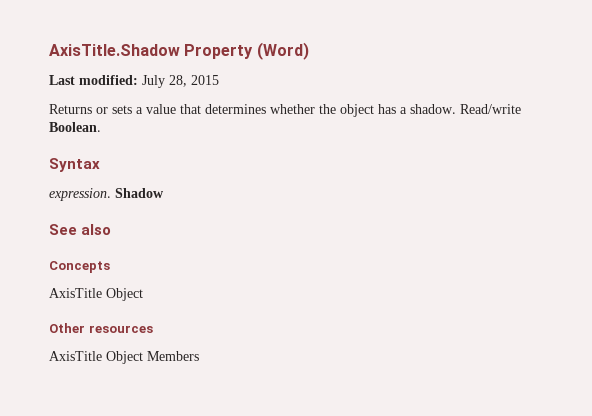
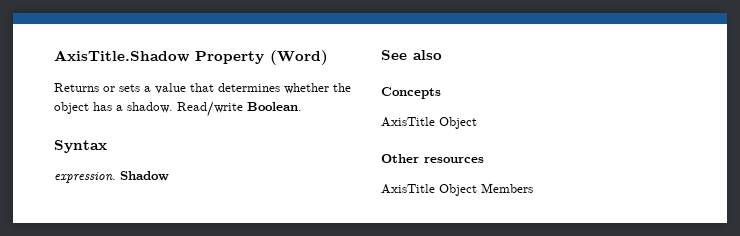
- Last modified: July 28, 2015

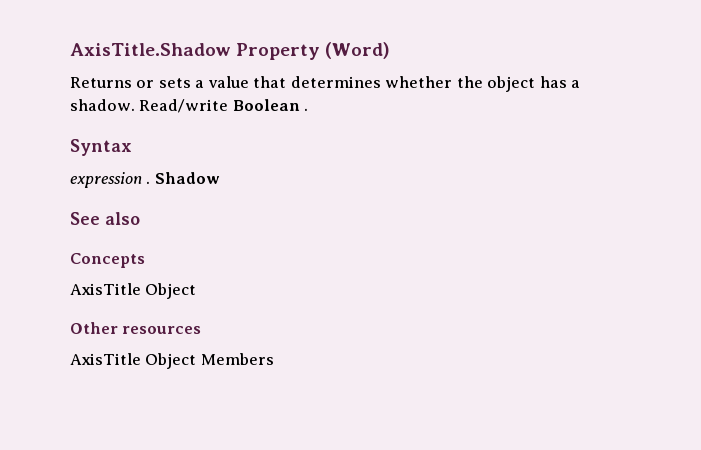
- Read/write Boolean.
+ Read/write Boolean .
- expression.
+ expression .

